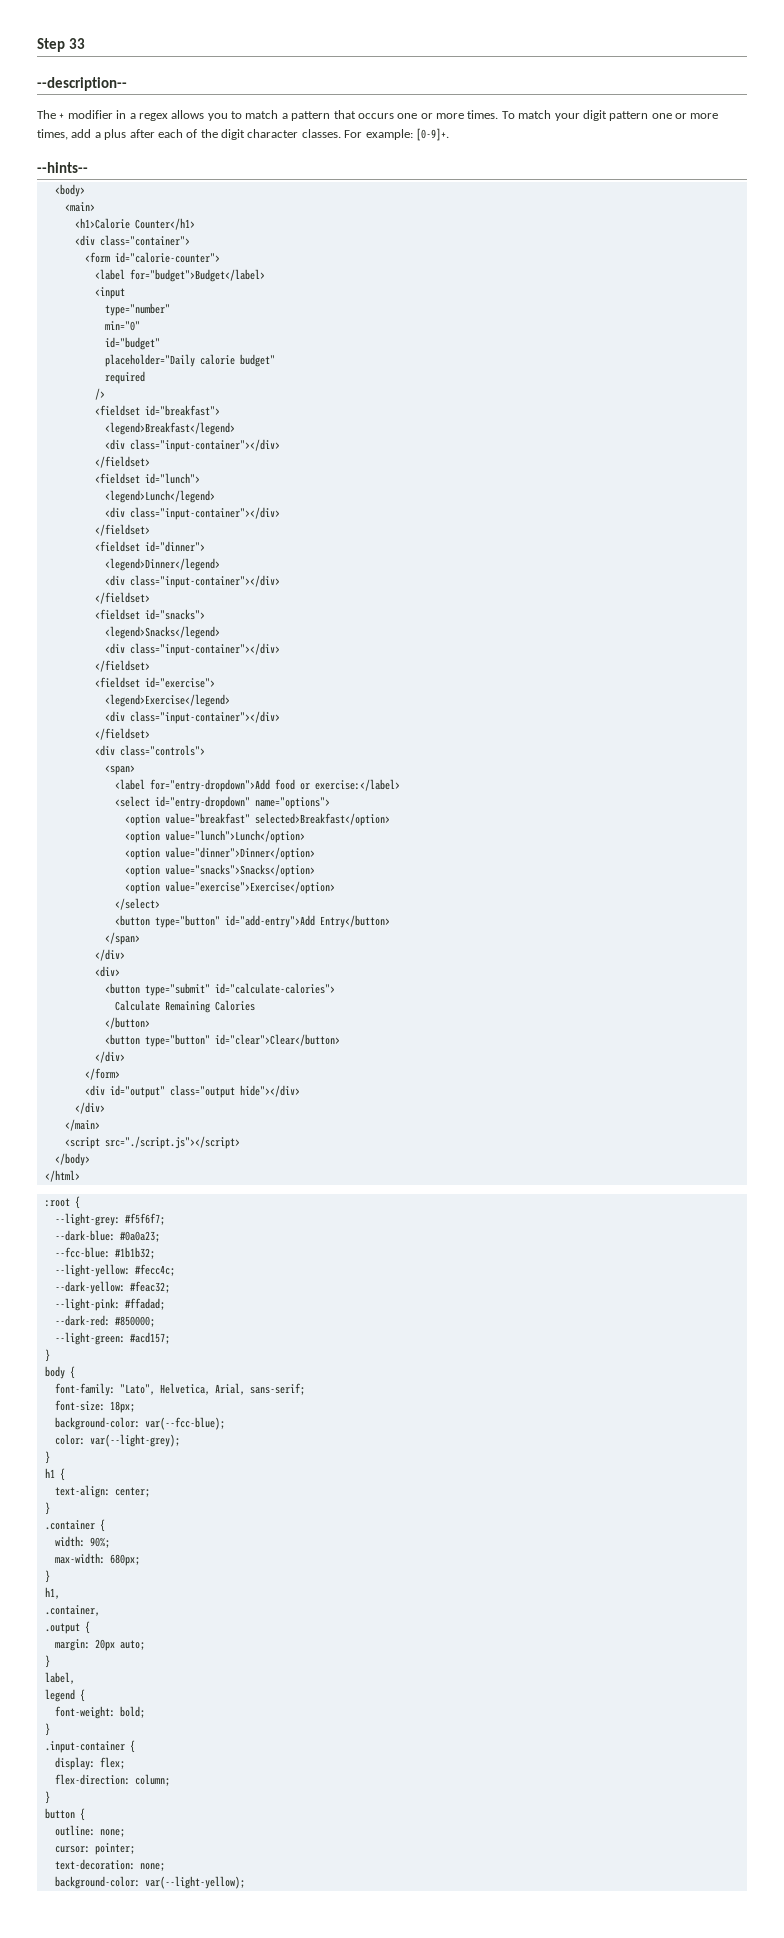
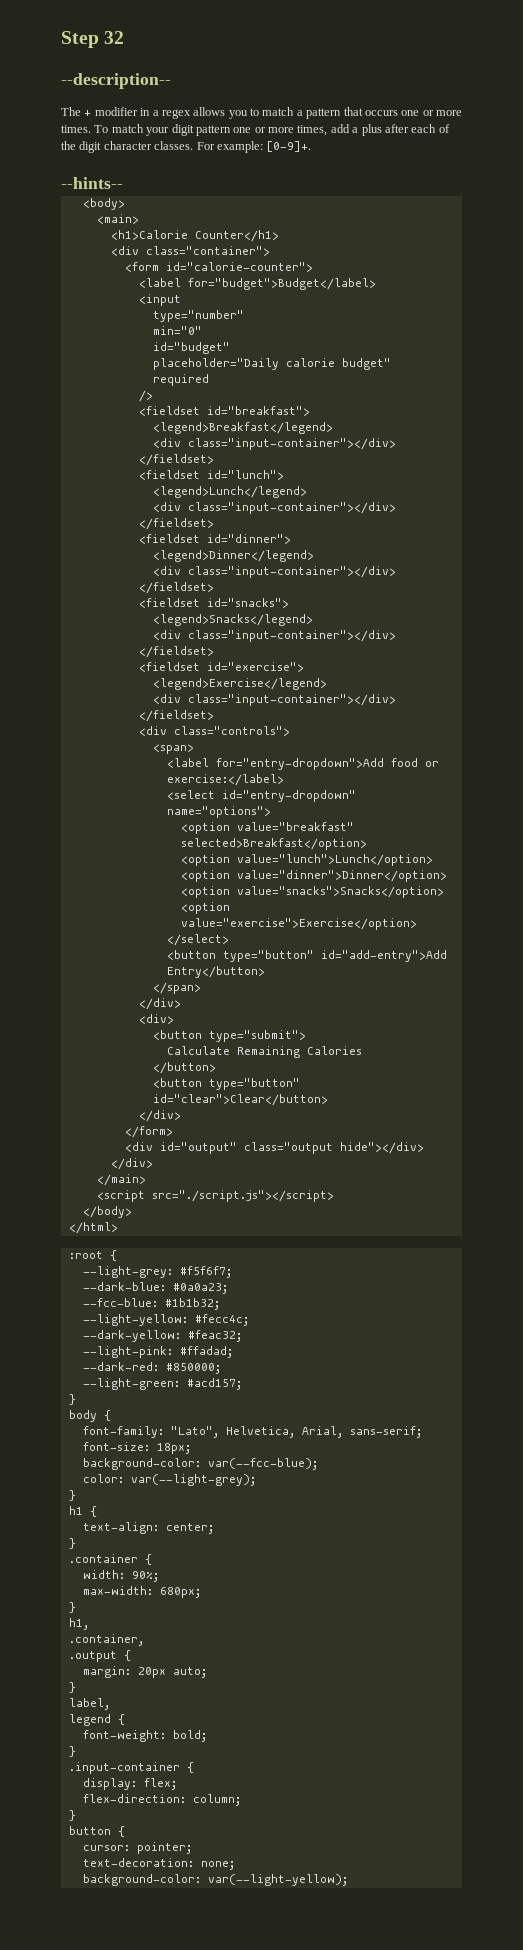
- Step 33
+ Step 32
- <button type="submit" id="calculate-calories">
+ <button type="submit">
- outline: none;

